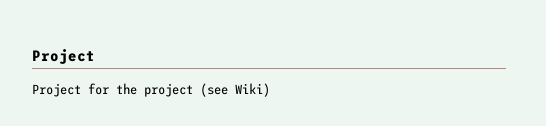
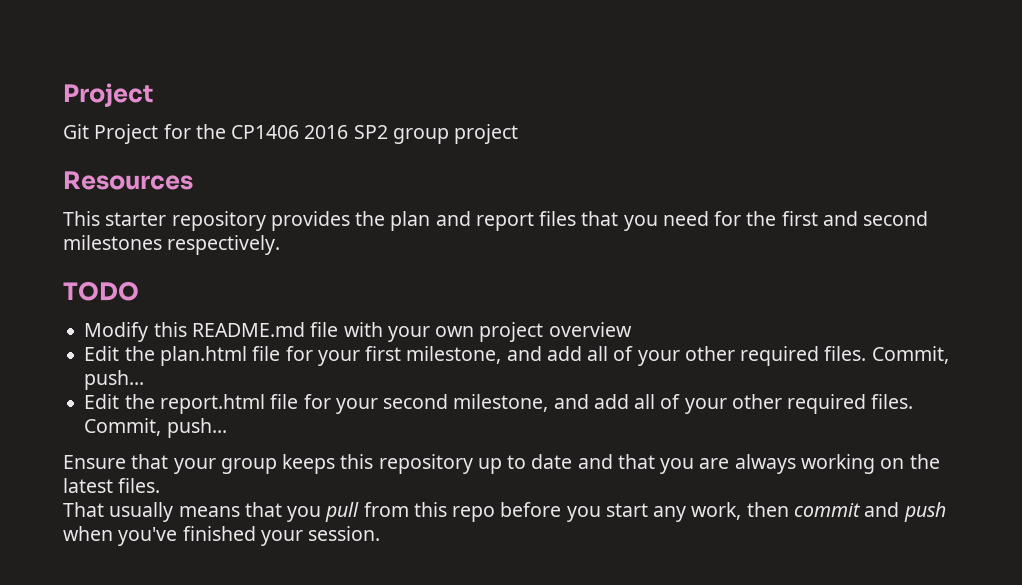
- Project for the project (see Wiki)
+ Git Project for the CP1406 2016 SP2 group project
+ Resources
+ This starter repository provides the plan and report files that you need for the first and second milestones respectively.
+ TODO
+ Modify this README.md file with your own project overview
+ Edit the plan.html file for your first milestone, and add all of your other required files. Commit, push...
+ Edit the report.html file for your second milestone, and add all of your other required files. Commit, push...
+ Ensure that your group keeps this repository up to date and that you are always working on the latest files.
+ That usually means that you pull from this repo before you start any work, then commit and push when you've finished your session.

